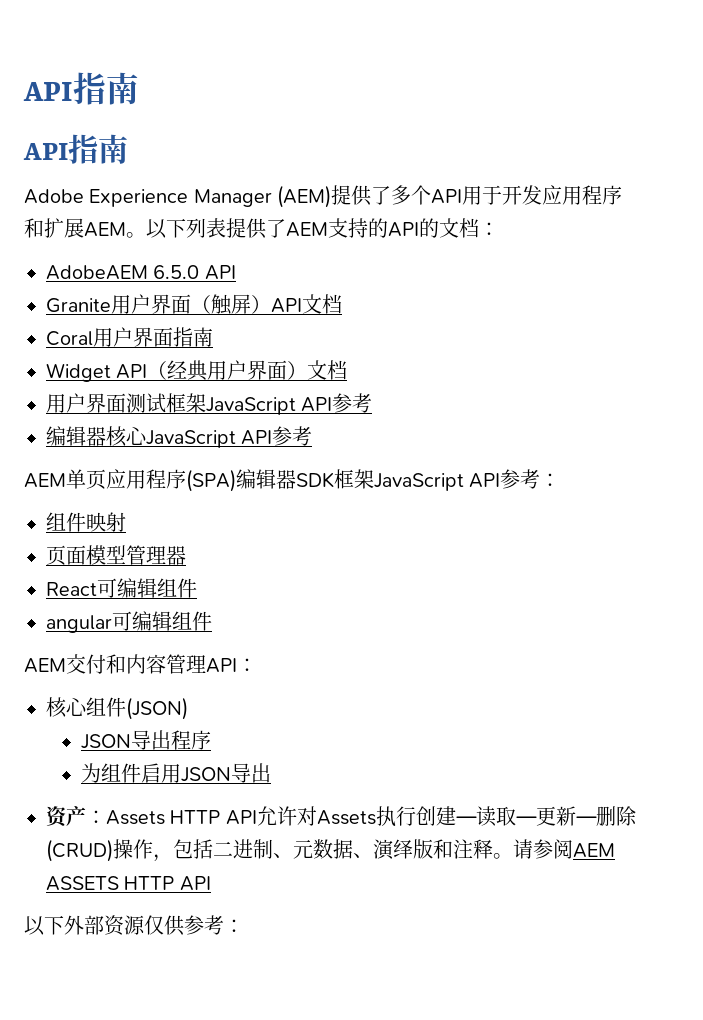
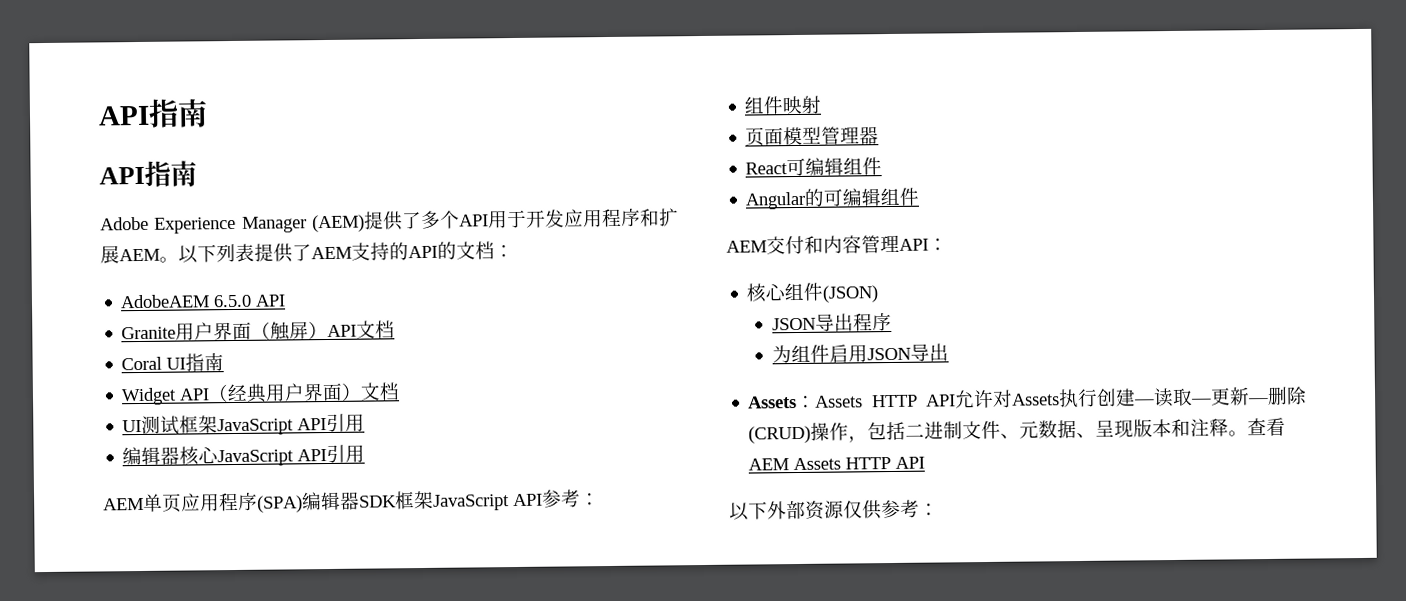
- Coral用户界面指南
+ Coral UI指南
- 用户界面测试框架JavaScript API参考
+ UI测试框架JavaScript API引用
- 编辑器核心JavaScript API参考
+ 编辑器核心JavaScript API引用
- angular可编辑组件
+ Angular的可编辑组件
- 资产：Assets HTTP API允许对Assets执行创建—读取—更新—删除(CRUD)操作，包括二进制、元数据、演绎版和注释。请参阅AEM ASSETS HTTP API
+ Assets：Assets HTTP API允许对Assets执行创建—读取—更新—删除(CRUD)操作，包括二进制文件、元数据、呈现版本和注释。查看AEM Assets HTTP API

